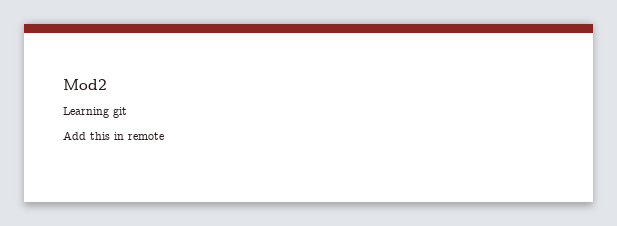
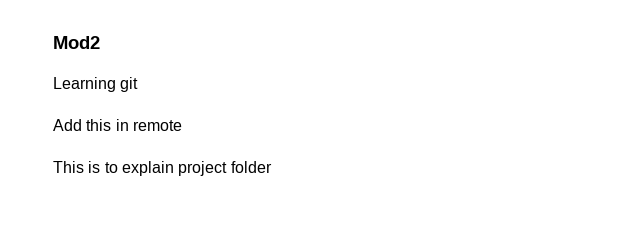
+ This is to explain project folder

